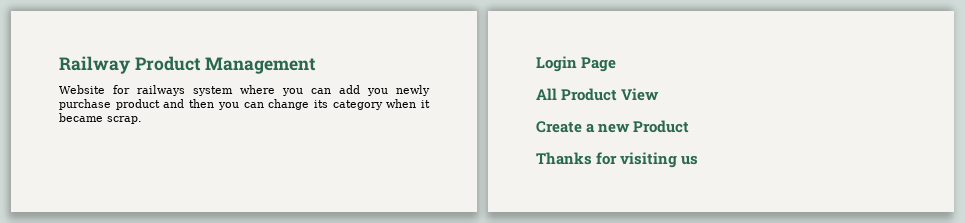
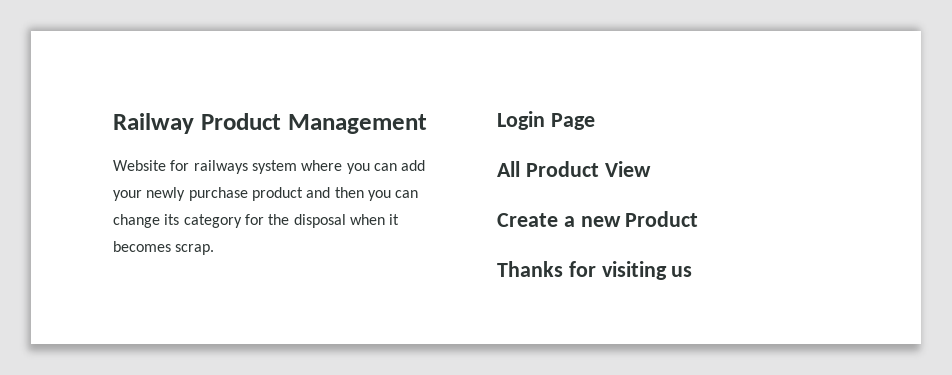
- Website for railways system where you can add you newly purchase product and then you can change its category when it became scrap.
+ Website for railways system where you can add your newly purchase product and then you can change its category for the disposal when it becomes scrap.

